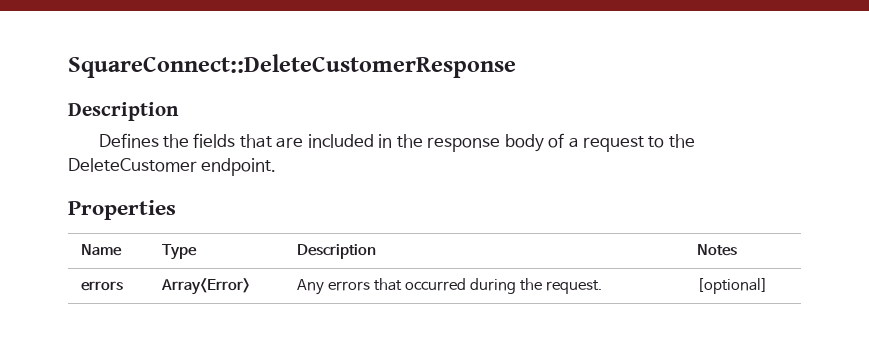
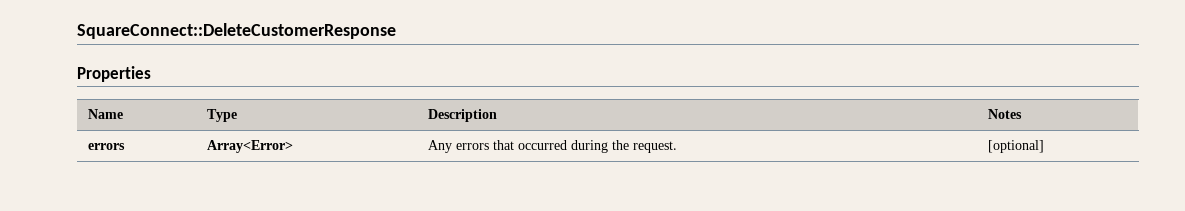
  SquareConnect::DeleteCustomerResponse
- Description
- Defines the fields that are included in the response body of a request to the DeleteCustomer endpoint.

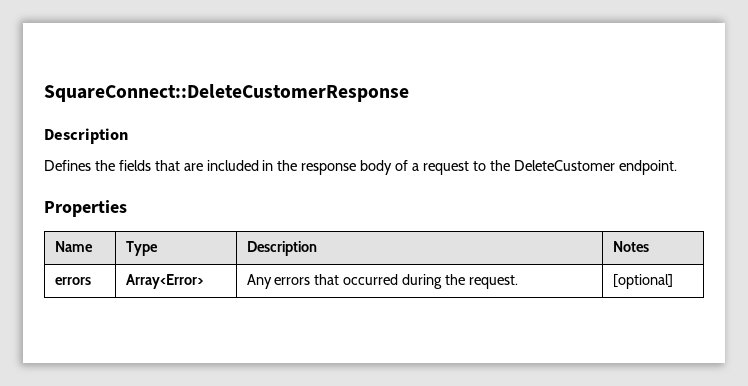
  SquareConnect::DeleteCustomerResponse
+ Description
+ Defines the fields that are included in the response body of a request to the DeleteCustomer endpoint.

